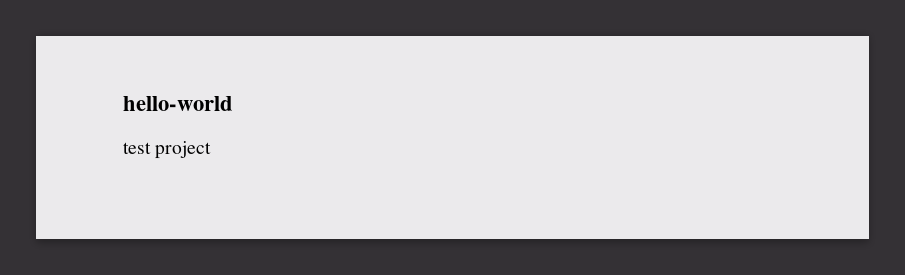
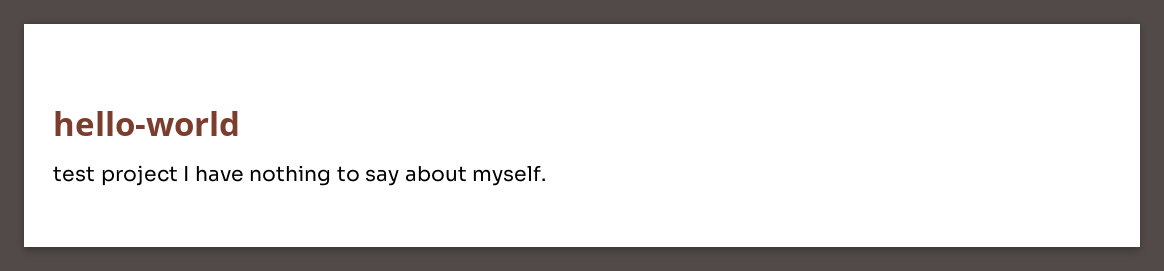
- test project
+ test project I have nothing to say about myself.

